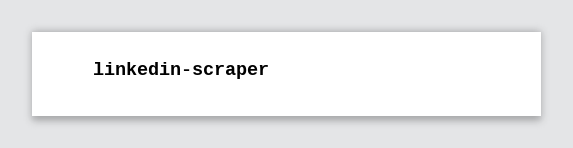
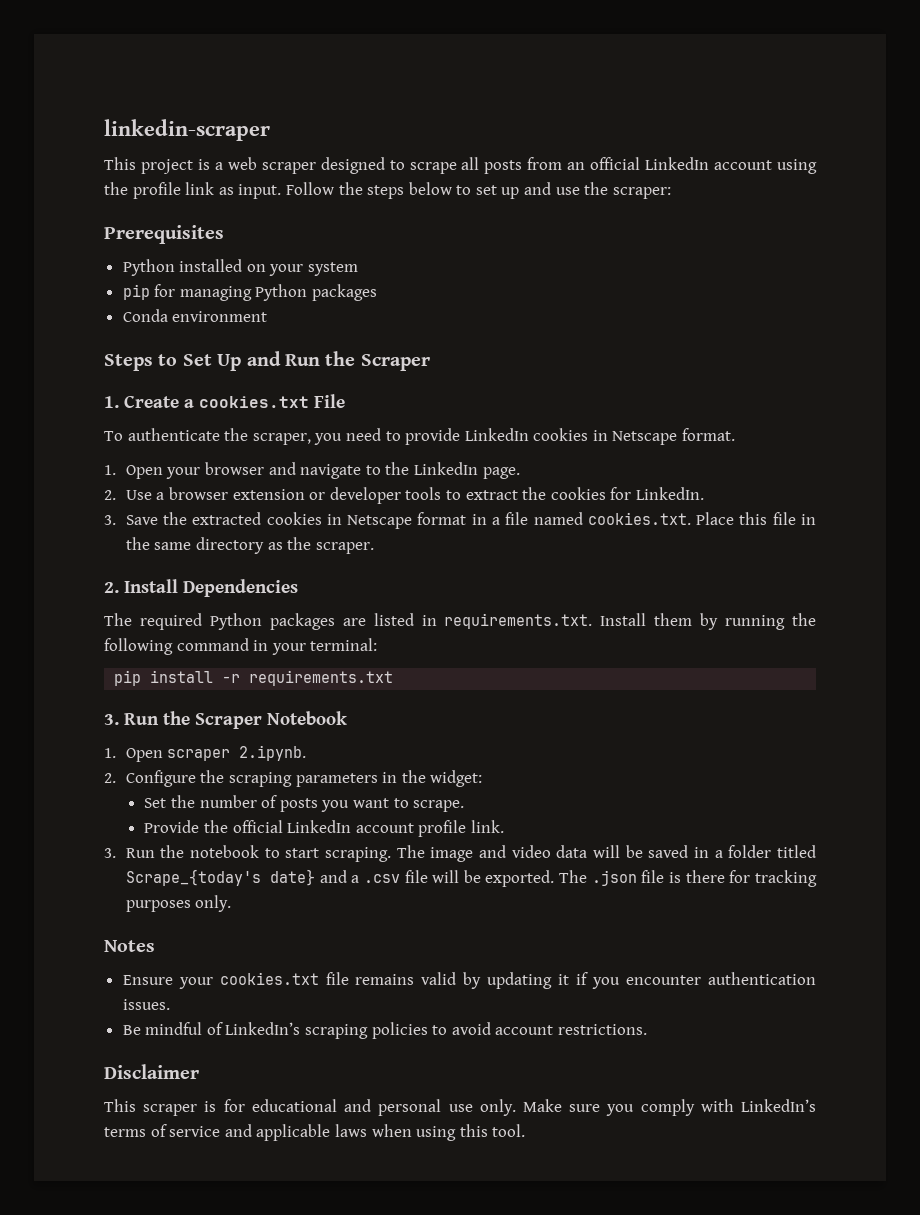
+ This project is a web scraper designed to scrape all posts from an official LinkedIn account using the profile link as input. Follow the steps below to set up and use the scraper:
+ Prerequisites
+ Python installed on your system
+ pip for managing Python packages
+ Conda environment
+ Steps to Set Up and Run the Scraper
+ 1. Create a cookies.txt File
+ To authenticate the scraper, you need to provide LinkedIn cookies in Netscape format.
+ 1. Open your browser and navigate to the LinkedIn page.
+ 2. Use a browser extension or developer tools to extract the cookies for LinkedIn.
+ 3. Save the extracted cookies in Netscape format in a file named cookies.txt. Place this file in the same directory as the scraper.
+ 2. Install Dependencies
+ The required Python packages are listed in requirements.txt. Install them by running the following command in your terminal:
+ pip install -r requirements.txt
+ 3. Run the Scraper Notebook
+ 1. Open scraper 2.ipynb.
+ 2. Configure the scraping parameters in the widget:
+ Set the number of posts you want to scrape.
+ Provide the official LinkedIn account profile link.
+ 3. Run the notebook to start scraping. The image and video data will be saved in a folder titled Scrape_{today's date} and a .csv file will be exported. The .json file is there for tracking purposes only.
+ Notes
+ Ensure your cookies.txt file remains valid by updating it if you encounter authentication issues.
+ Be mindful of LinkedIn’s scraping policies to avoid account restrictions.
+ Disclaimer
+ This scraper is for educational and personal use only. Make sure you comply with LinkedIn’s terms of service and applicable laws when using this tool.

